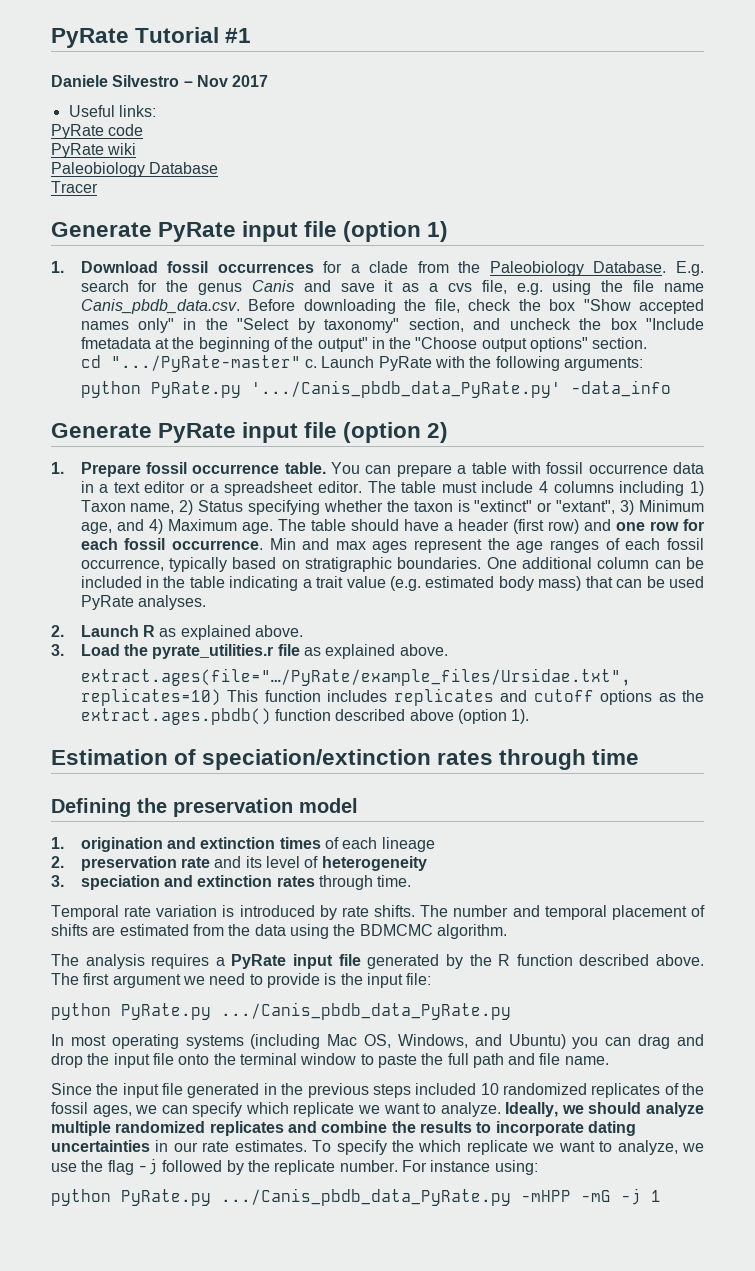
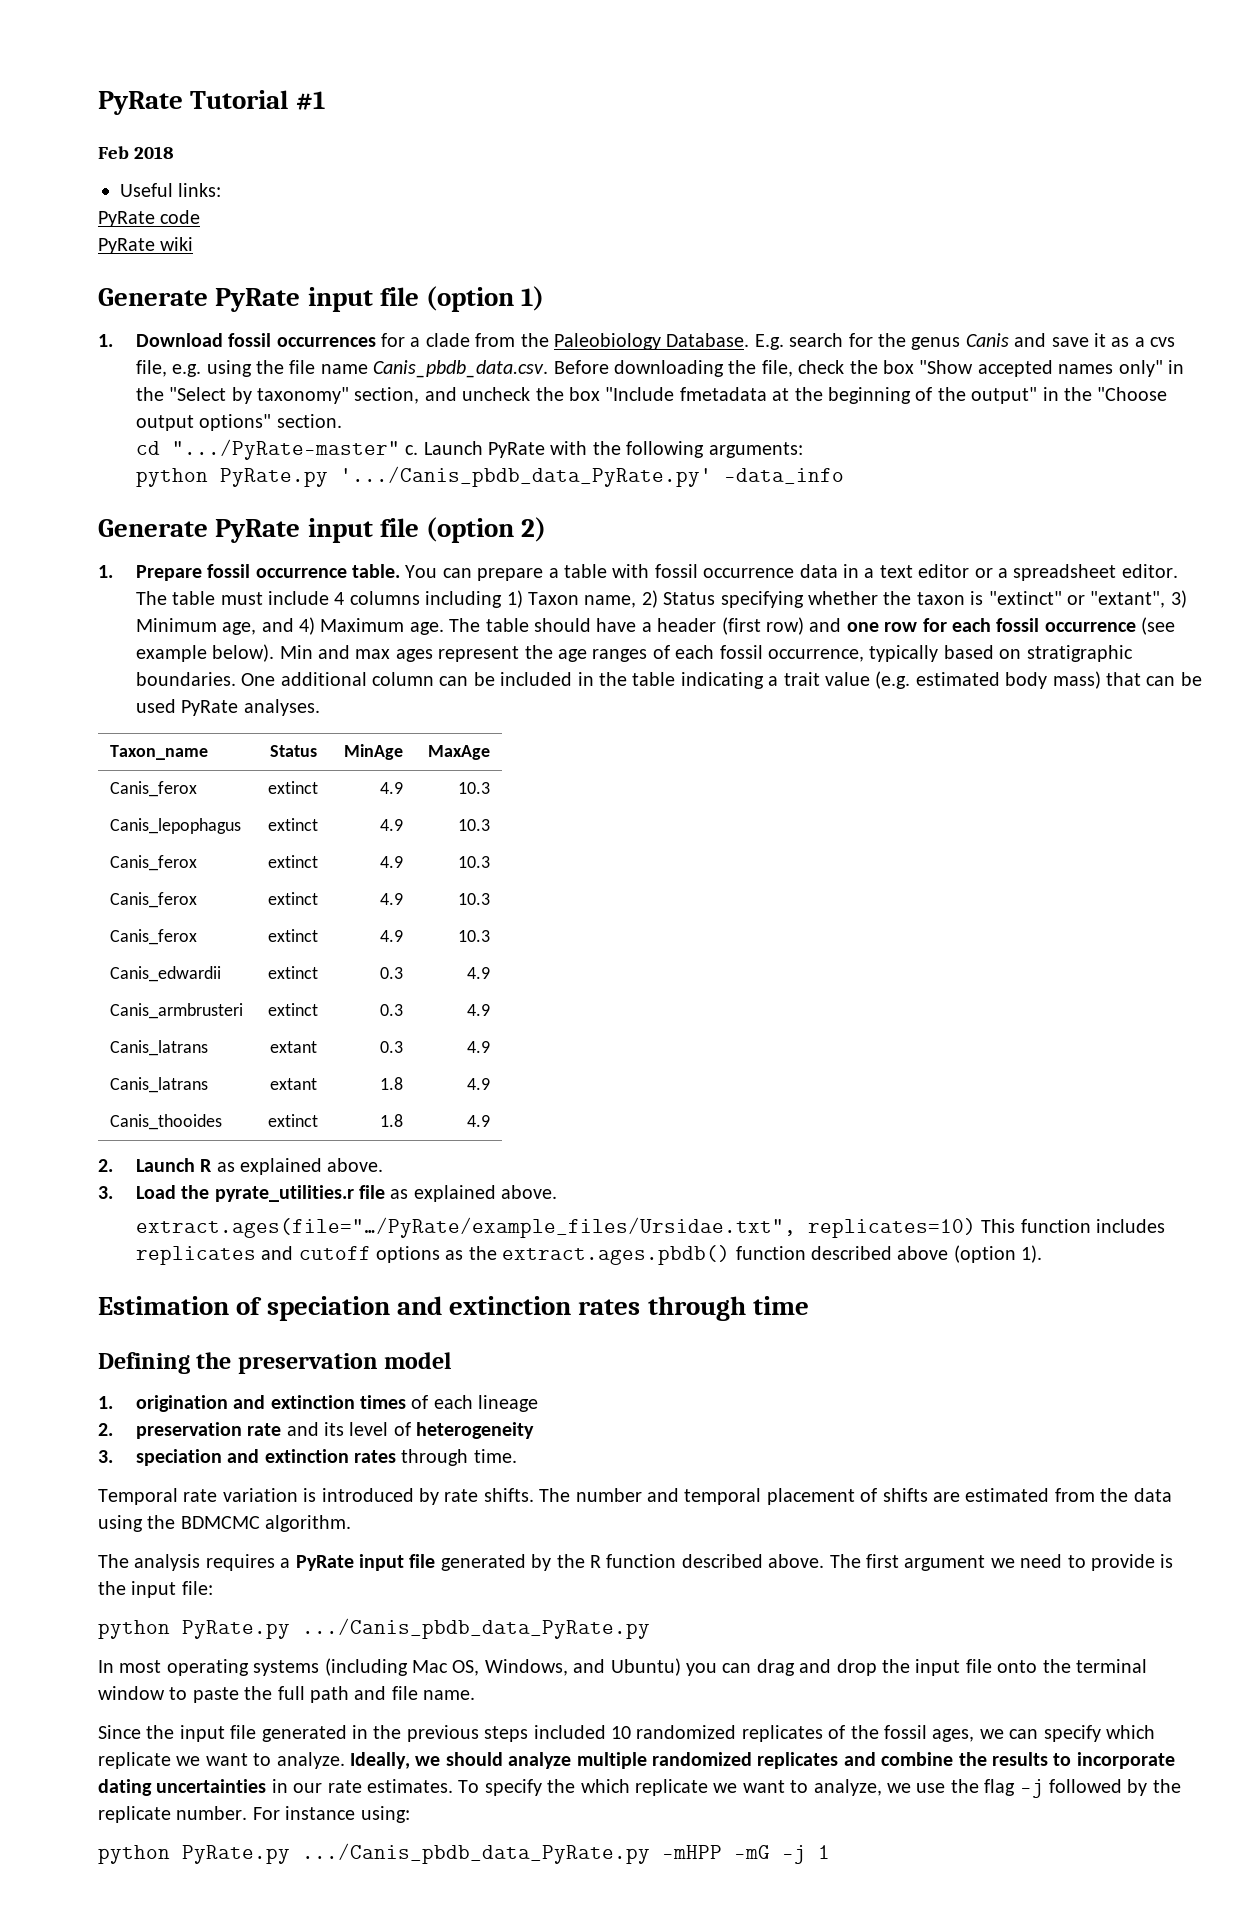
- Daniele Silvestro – Nov 2017
+ Feb 2018
- Paleobiology Database
- Tracer
- The table should have a header (first row) and one row for each fossil occurrence.
+ The table should have a header (first row) and one row for each fossil occurrence (see example below).
+ Taxon_name | Status | MinAge | MaxAge
+ Canis_ferox | extinct | 4.9 | 10.3
+ Canis_lepophagus | extinct | 4.9 | 10.3
+ Canis_ferox | extinct | 4.9 | 10.3
+ Canis_ferox | extinct | 4.9 | 10.3
+ Canis_ferox | extinct | 4.9 | 10.3
+ Canis_edwardii | extinct | 0.3 | 4.9
+ Canis_armbrusteri | extinct | 0.3 | 4.9
+ Canis_latrans | extant | 0.3 | 4.9
+ Canis_latrans | extant | 1.8 | 4.9
+ Canis_thooides | extinct | 1.8 | 4.9
- Estimation of speciation/extinction rates through time
+ Estimation of speciation and extinction rates through time

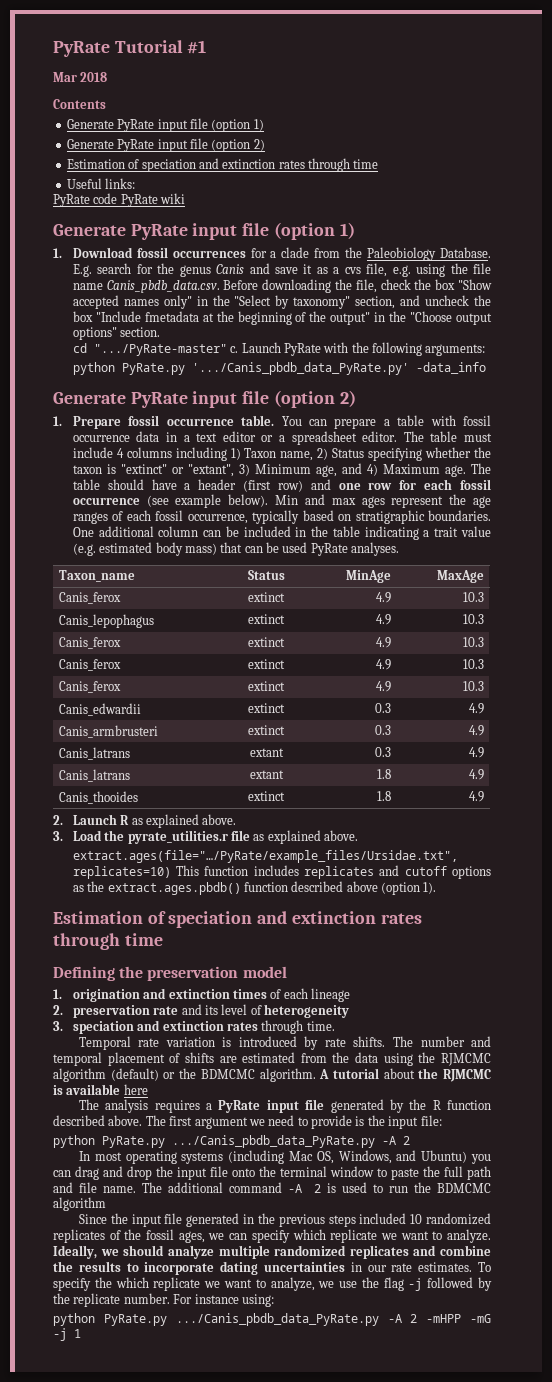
- Feb 2018
+ Mar 2018
+ Contents
+ Generate PyRate input file (option 1)
+ Generate PyRate input file (option 2)
+ Estimation of speciation and extinction rates through time
- PyRate code
- PyRate wiki
+ PyRate code PyRate wiki
- The number and temporal placement of shifts are estimated from the data using the BDMCMC algorithm.
+ The number and temporal placement of shifts are estimated from the data using the RJMCMC algorithm (default) or the BDMCMC algorithm. A tutorial about the RJMCMC is available here
  The first argument we need to provide is the input file:
- python PyRate.py .../Canis_pbdb_data_PyRate.py
+ python PyRate.py .../Canis_pbdb_data_PyRate.py -A 2
+ The additional command -A 2 is used to run the BDMCMC algorithm
- python PyRate.py .../Canis_pbdb_data_PyRate.py -mHPP -mG -j 1
+ python PyRate.py .../Canis_pbdb_data_PyRate.py -A 2 -mHPP -mG -j 1

